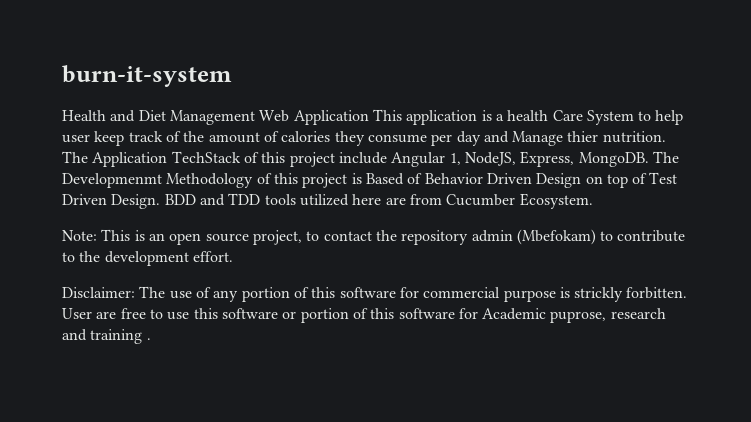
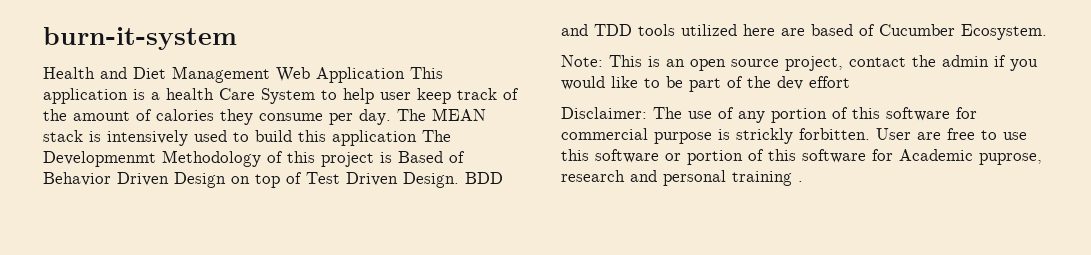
- Health and Diet Management Web Application This application is a health Care System to help user keep track of the amount of calories they consume per day and Manage thier nutrition. The Application TechStack of this project include Angular 1, NodeJS, Express, MongoDB. The Developmenmt Methodology of this project is Based of Behavior Driven Design on top of Test Driven Design.
+ Health and Diet Management Web Application This application is a health Care System to help user keep track of the amount of calories they consume per day. The MEAN stack is intensively used to build this application The Developmenmt Methodology of this project is Based of Behavior Driven Design on top of Test Driven Design.
- BDD and TDD tools utilized here are from Cucumber Ecosystem.
+ BDD and TDD tools utilized here are based of Cucumber Ecosystem.
- Note: This is an open source project, to contact the repository admin (Mbefokam) to contribute to the development effort.
+ Note: This is an open source project, contact the admin if you would like to be part of the dev effort
- User are free to use this software or portion of this software for Academic puprose, research and training .
+ User are free to use this software or portion of this software for Academic puprose, research and personal training .

